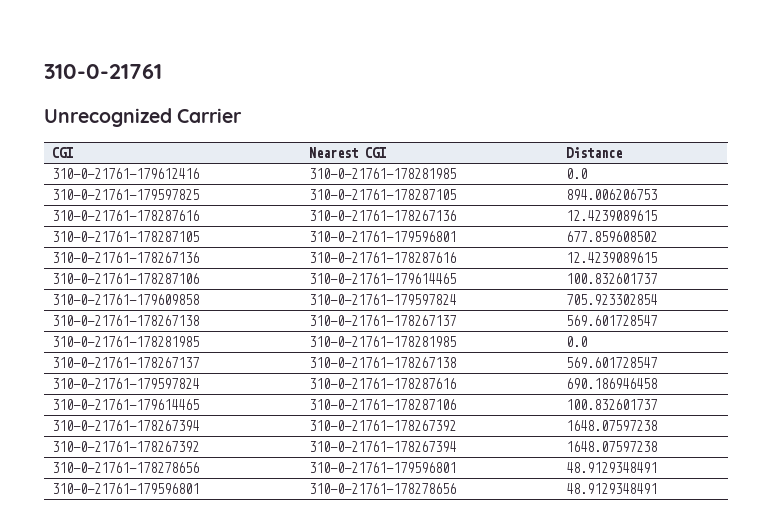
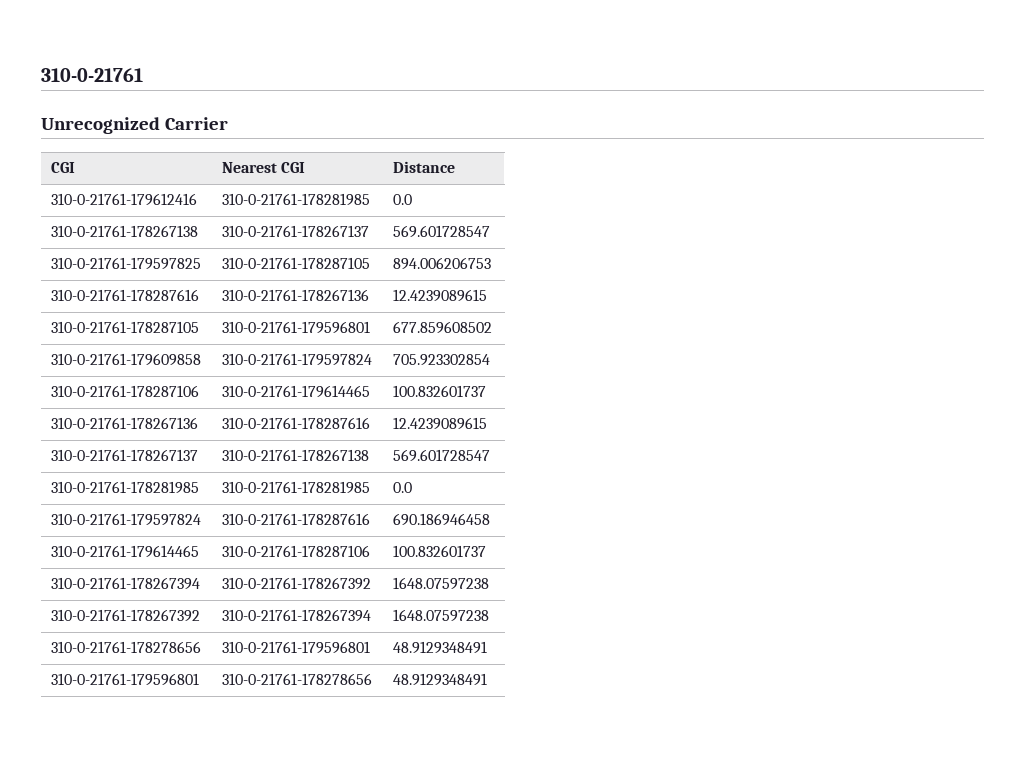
+ 310-0-21761-178267138 | 310-0-21761-178267137 | 569.601728547
- 310-0-21761-178267136 | 310-0-21761-178287616 | 12.4239089615
+ 310-0-21761-179609858 | 310-0-21761-179597824 | 705.923302854
- 310-0-21761-179609858 | 310-0-21761-179597824 | 705.923302854
- 310-0-21761-178267138 | 310-0-21761-178267137 | 569.601728547
+ 310-0-21761-178267136 | 310-0-21761-178287616 | 12.4239089615
+ 310-0-21761-178267137 | 310-0-21761-178267138 | 569.601728547
- 310-0-21761-178267137 | 310-0-21761-178267138 | 569.601728547

